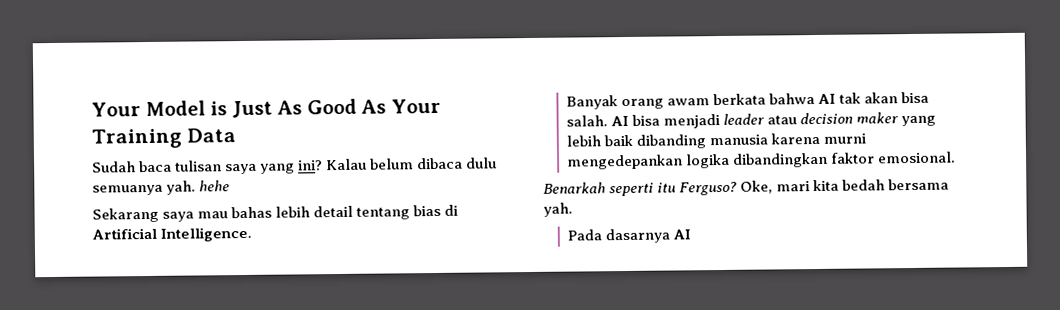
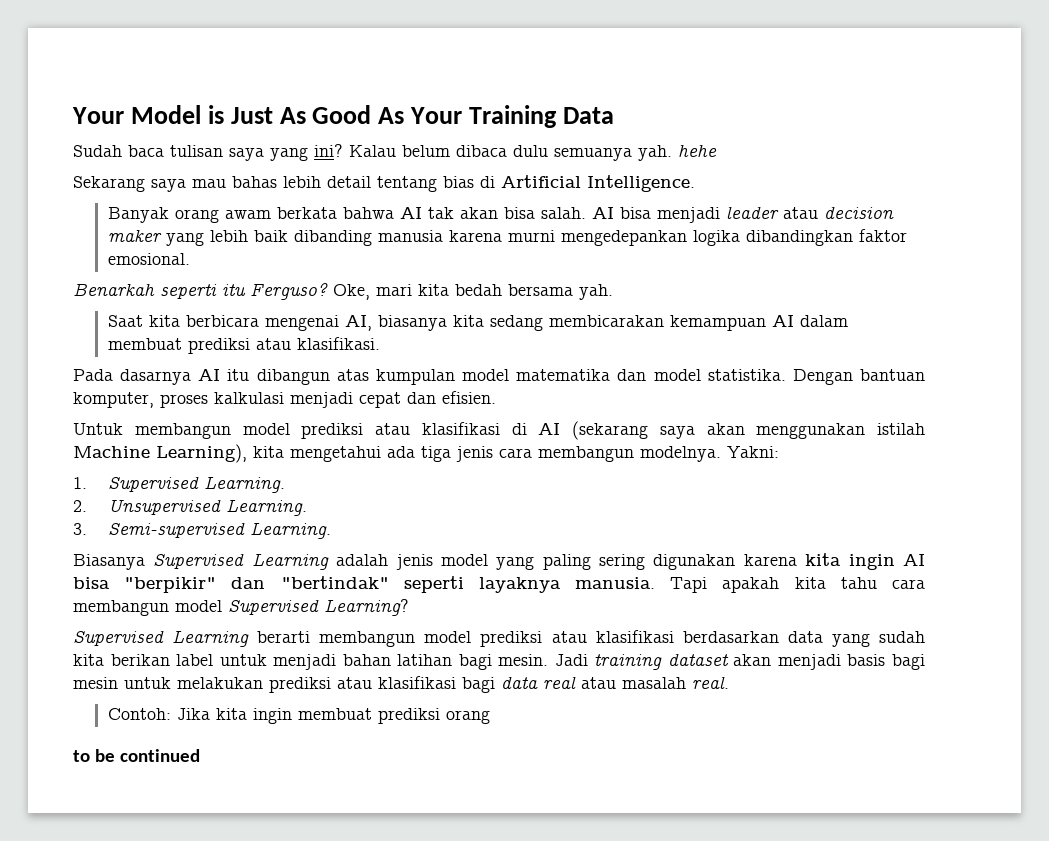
- Pada dasarnya AI
+ Saat kita berbicara mengenai AI, biasanya kita sedang membicarakan kemampuan AI dalam membuat prediksi atau klasifikasi.
+ Pada dasarnya AI itu dibangun atas kumpulan model matematika dan model statistika. Dengan bantuan komputer, proses kalkulasi menjadi cepat dan efisien.
+ Untuk membangun model prediksi atau klasifikasi di AI (sekarang saya akan menggunakan istilah Machine Learning), kita mengetahui ada tiga jenis cara membangun modelnya. Yakni:
+ 1. Supervised Learning.
+ 2. Unsupervised Learning.
+ 3. Semi-supervised Learning.
+ Biasanya Supervised Learning adalah jenis model yang paling sering digunakan karena kita ingin AI bisa "berpikir" dan "bertindak" seperti layaknya manusia. Tapi apakah kita tahu cara membangun model Supervised Learning?
+ Supervised Learning berarti membangun model prediksi atau klasifikasi berdasarkan data yang sudah kita berikan label untuk menjadi bahan latihan bagi mesin. Jadi training dataset akan menjadi basis bagi mesin untuk melakukan prediksi atau klasifikasi bagi data real atau masalah real.
+ Contoh: Jika kita ingin membuat prediksi orang
+ to be continued

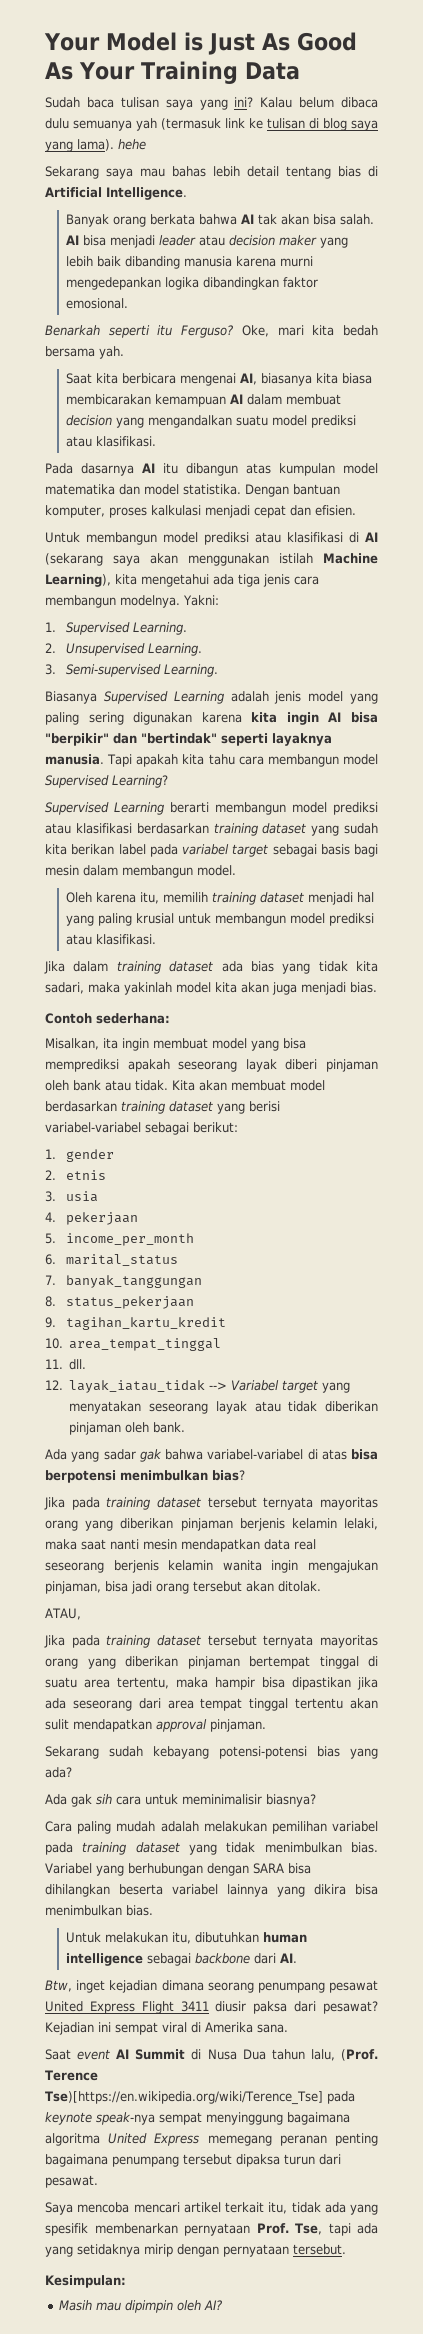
- Kalau belum dibaca dulu semuanya yah. hehe
+ Kalau belum dibaca dulu semuanya yah (termasuk link ke tulisan di blog saya yang lama). hehe
- Banyak orang awam berkata bahwa AI tak akan bisa salah.
+ Banyak orang berkata bahwa AI tak akan bisa salah.
- Saat kita berbicara mengenai AI, biasanya kita sedang membicarakan kemampuan AI dalam membuat prediksi atau klasifikasi.
+ Saat kita berbicara mengenai AI, biasanya kita biasa membicarakan kemampuan AI dalam membuat decision yang mengandalkan suatu model prediksi atau klasifikasi.
- Supervised Learning berarti membangun model prediksi atau klasifikasi berdasarkan data yang sudah kita berikan label untuk menjadi bahan latihan bagi mesin. Jadi training dataset akan menjadi basis bagi mesin untuk melakukan prediksi atau klasifikasi bagi data real atau masalah real.
- Contoh: Jika kita ingin membuat prediksi orang
- to be continued
+ Supervised Learning berarti membangun model prediksi atau klasifikasi berdasarkan training dataset yang sudah kita berikan label pada variabel target sebagai basis bagi mesin dalam membangun model.
+ Oleh karena itu, memilih training dataset menjadi hal yang paling krusial untuk membangun model prediksi atau klasifikasi.
+ Jika dalam training dataset ada bias yang tidak kita sadari, maka yakinlah model kita akan juga menjadi bias.
+ Contoh sederhana:
+ Misalkan, ita ingin membuat model yang bisa memprediksi apakah seseorang layak diberi pinjaman oleh bank atau tidak. Kita akan membuat model berdasarkan training dataset yang berisi variabel-variabel sebagai berikut:
+ 1. gender
+ 2. etnis
+ 3. usia
+ 4. pekerjaan
+ 5. income_per_month
+ 6. marital_status
+ 7. banyak_tanggungan
+ 8. status_pekerjaan
+ 9. tagihan_kartu_kredit
+ 10. area_tempat_tinggal
+ 11. dll.
+ 12. layak_iatau_tidak --> Variabel target yang menyatakan seseorang layak atau tidak diberikan pinjaman oleh bank.
+ Ada yang sadar gak bahwa variabel-variabel di atas bisa berpotensi menimbulkan bias?
+ Jika pada training dataset tersebut ternyata mayoritas orang yang diberikan pinjaman berjenis kelamin lelaki, maka saat nanti mesin mendapatkan data real seseorang berjenis kelamin wanita ingin mengajukan pinjaman, bisa jadi orang tersebut akan ditolak.
+ ATAU,
+ Jika pada training dataset tersebut ternyata mayoritas orang yang diberikan pinjaman bertempat tinggal di suatu area tertentu, maka hampir bisa dipastikan jika ada seseorang dari area tempat tinggal tertentu akan sulit mendapatkan approval pinjaman.
+ Sekarang sudah kebayang potensi-potensi bias yang ada?
+ Ada gak sih cara untuk meminimalisir biasnya?
+ Cara paling mudah adalah melakukan pemilihan variabel pada training dataset yang tidak menimbulkan bias. Variabel yang berhubungan dengan SARA bisa dihilangkan beserta variabel lainnya yang dikira bisa menimbulkan bias.
+ Untuk melakukan itu, dibutuhkan human intelligence sebagai backbone dari AI.
+ Btw, inget kejadian dimana seorang penumpang pesawat United Express Flight 3411 diusir paksa dari pesawat? Kejadian ini sempat viral di Amerika sana.
+ Saat event AI Summit di Nusa Dua tahun lalu, (Prof. Terence Tse)[https://en.wikipedia.org/wiki/Terence_Tse] pada keynote speak-nya sempat menyinggung bagaimana algoritma United Express memegang peranan penting bagaimana penumpang tersebut dipaksa turun dari pesawat.
+ Saya mencoba mencari artikel terkait itu, tidak ada yang spesifik membenarkan pernyataan Prof. Tse, tapi ada yang setidaknya mirip dengan pernyataan tersebut.
+ Kesimpulan:
+ Masih mau dipimpin oleh AI?

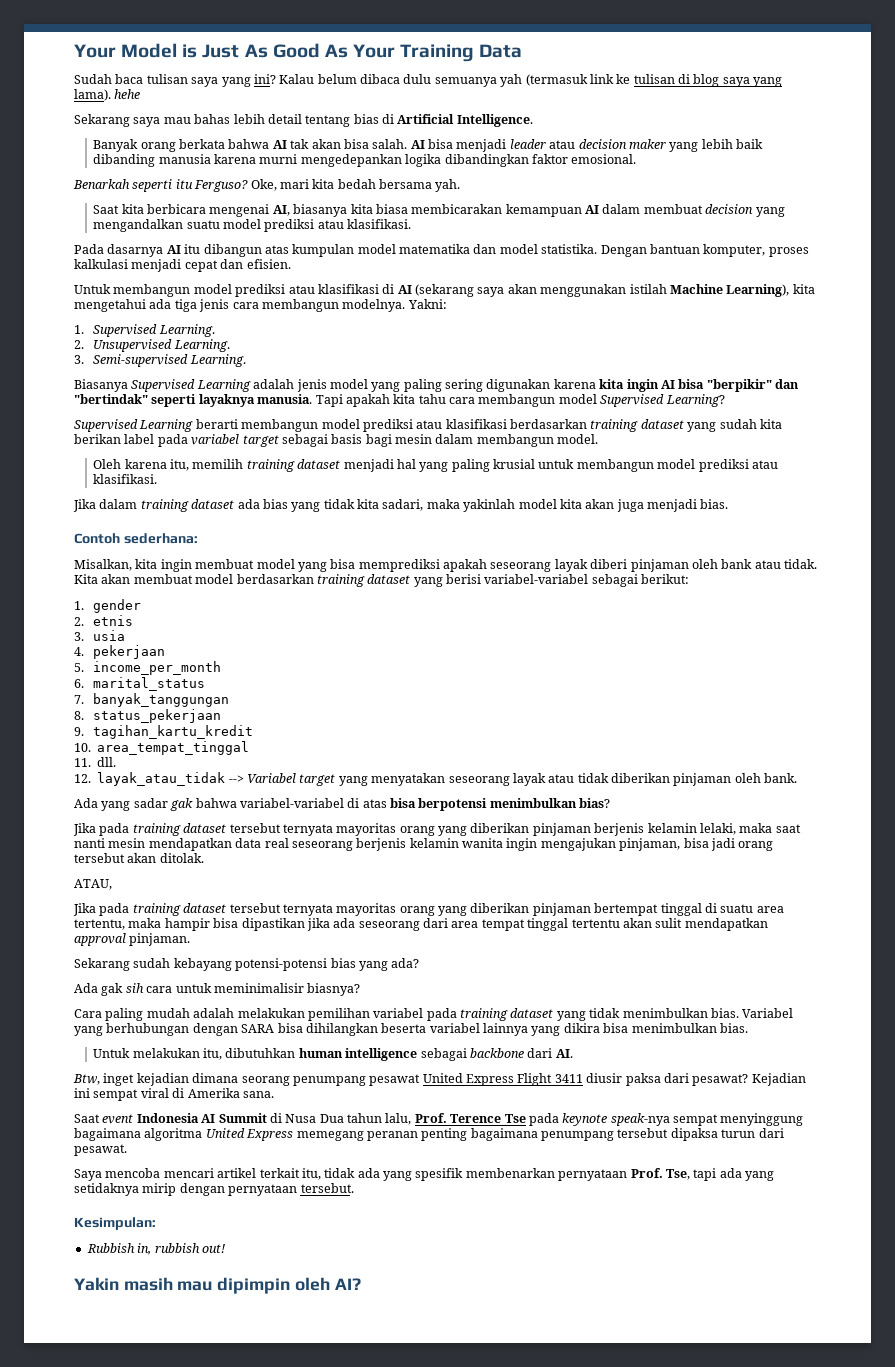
- Misalkan, ita ingin membuat model yang bisa memprediksi apakah seseorang layak diberi pinjaman oleh bank atau tidak.
+ Misalkan, kita ingin membuat model yang bisa memprediksi apakah seseorang layak diberi pinjaman oleh bank atau tidak.
- 12. layak_iatau_tidak --> Variabel target yang menyatakan seseorang layak atau tidak diberikan pinjaman oleh bank.
+ 12. layak_atau_tidak --> Variabel target yang menyatakan seseorang layak atau tidak diberikan pinjaman oleh bank.
- Saat event AI Summit di Nusa Dua tahun lalu, (Prof. Terence Tse)[https://en.wikipedia.org/wiki/Terence_Tse] pada keynote speak-nya sempat menyinggung bagaimana algoritma United Express memegang peranan penting bagaimana penumpang tersebut dipaksa turun dari pesawat.
+ Saat event Indonesia AI Summit di Nusa Dua tahun lalu, Prof. Terence Tse pada keynote speak-nya sempat menyinggung bagaimana algoritma United Express memegang peranan penting bagaimana penumpang tersebut dipaksa turun dari pesawat.
- Masih mau dipimpin oleh AI?
+ Rubbish in, rubbish out!
+ Yakin masih mau dipimpin oleh AI?

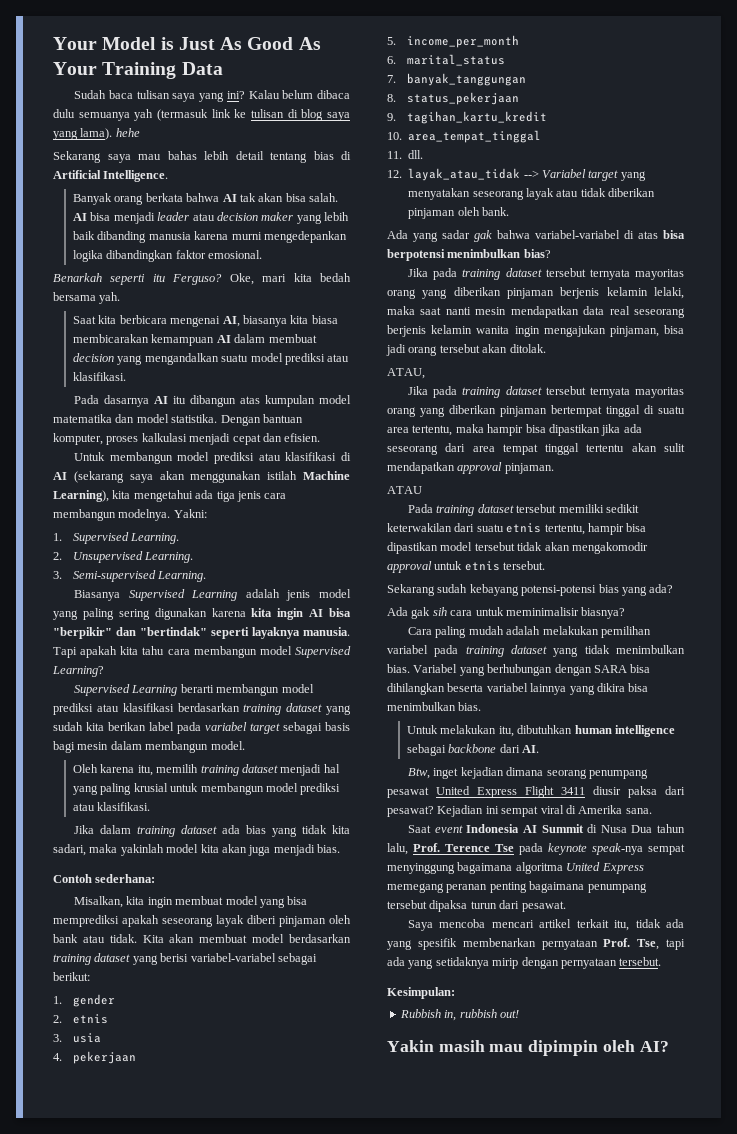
+ ATAU
+ Pada training dataset tersebut memiliki sedikit keterwakilan dari suatu etnis tertentu, hampir bisa dipastikan model tersebut tidak akan mengakomodir approval untuk etnis tersebut.

